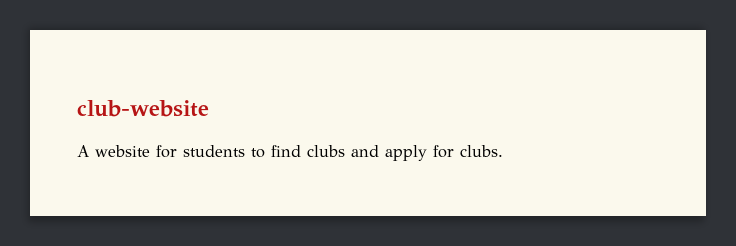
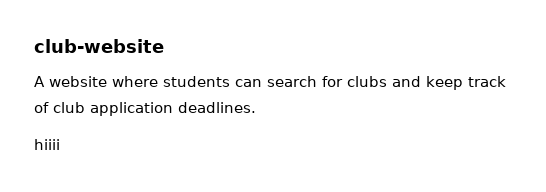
- A website for students to find clubs and apply for clubs.
+ A website where students can search for clubs and keep track of club application deadlines.
+ hiiii

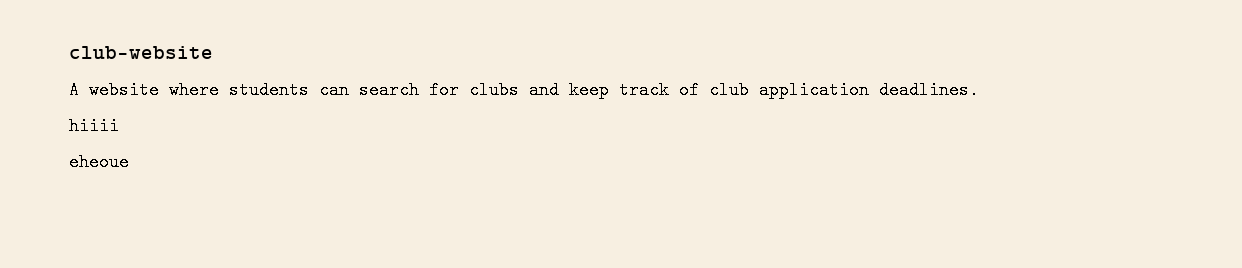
+ eheoue

